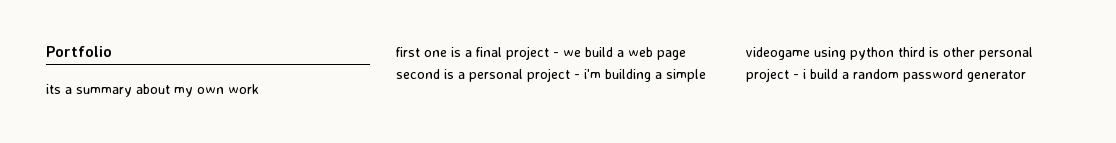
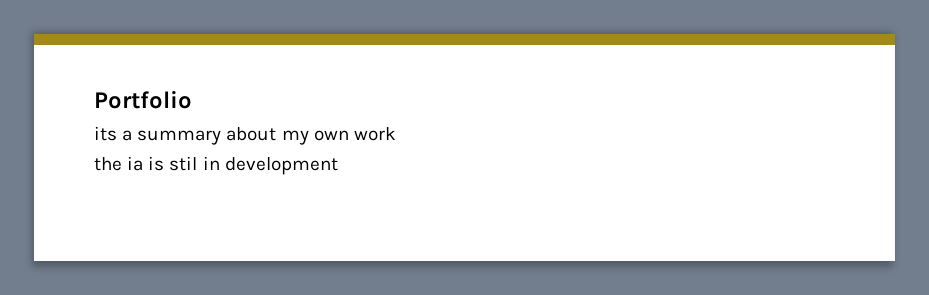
- first one is a final project - we build a web page second is a personal project - i'm building a simple videogame using python third is other personal project - i build a random password generator
+ the ia is stil in development

